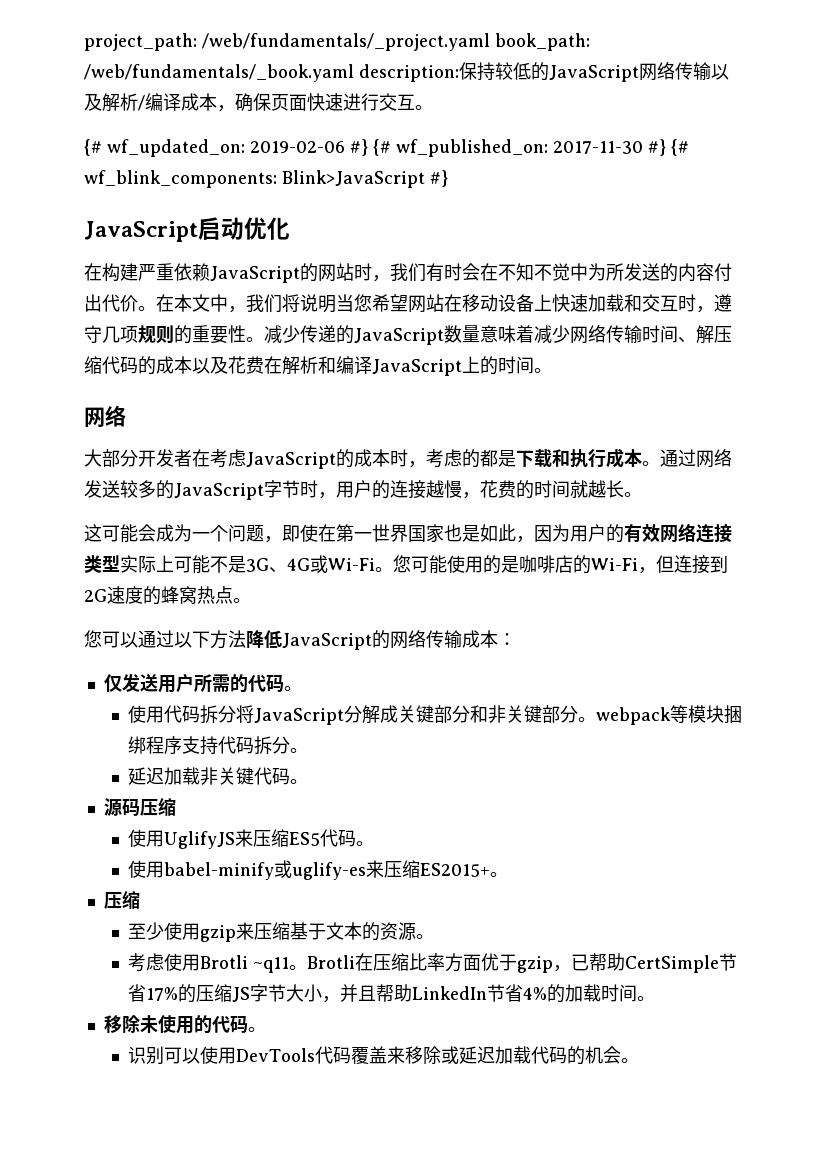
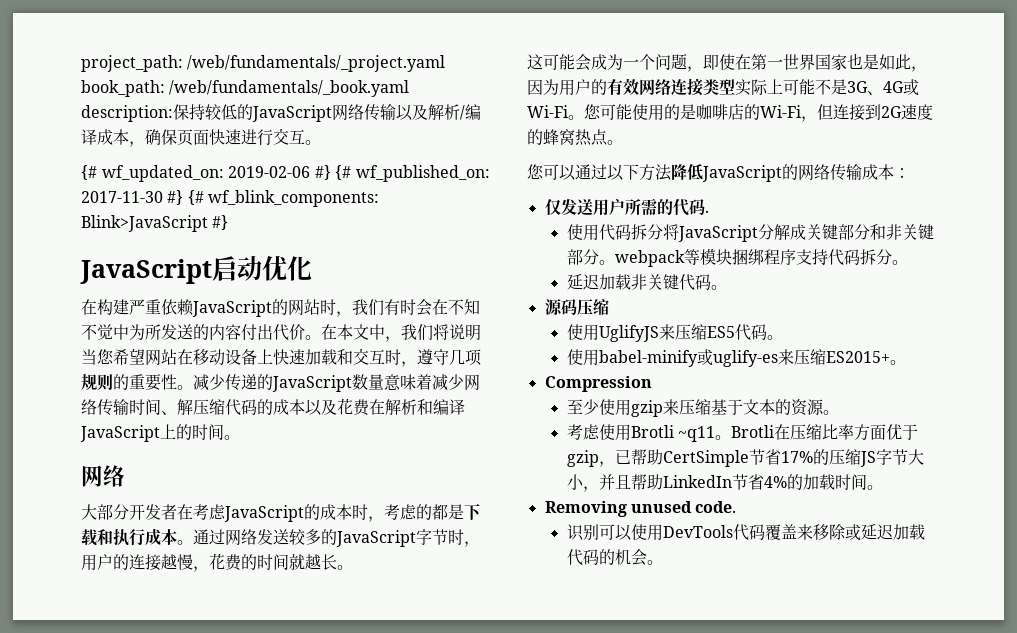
- 仅发送用户所需的代码。
+ 仅发送用户所需的代码.
  使用babel-minify或uglify-es来压缩ES2015+。
- 压缩
+ Compression
- 移除未使用的代码。
+ Removing unused code.

